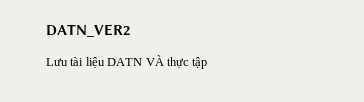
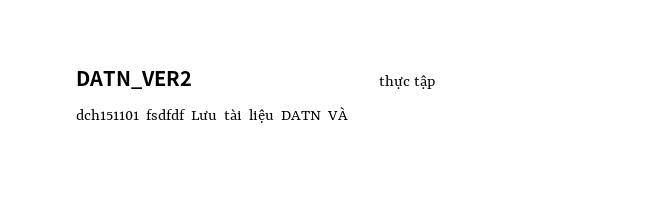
- Lưu tài liệu DATN VÀ thực tập
+ dch151101 fsdfdf Lưu tài liệu DATN VÀ thực tập

